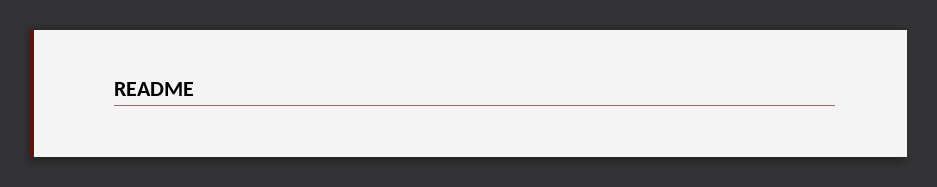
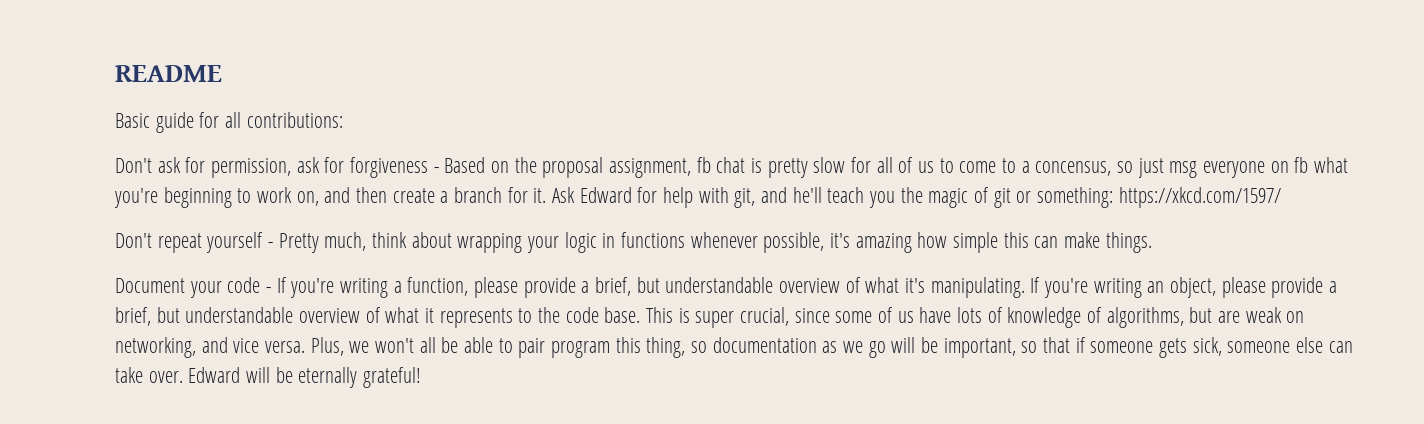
+ Basic guide for all contributions:
+ Don't ask for permission, ask for forgiveness - Based on the proposal assignment, fb chat is pretty slow for all of us to come to a concensus, so just msg everyone on fb what you're beginning to work on, and then create a branch for it. Ask Edward for help with git, and he'll teach you the magic of git or something: https://xkcd.com/1597/
+ Don't repeat yourself - Pretty much, think about wrapping your logic in functions whenever possible, it's amazing how simple this can make things.
+ Document your code - If you're writing a function, please provide a brief, but understandable overview of what it's manipulating. If you're writing an object, please provide a brief, but understandable overview of what it represents to the code base. This is super crucial, since some of us have lots of knowledge of algorithms, but are weak on networking, and vice versa. Plus, we won't all be able to pair program this thing, so documentation as we go will be important, so that if someone gets sick, someone else can take over. Edward will be eternally grateful!

